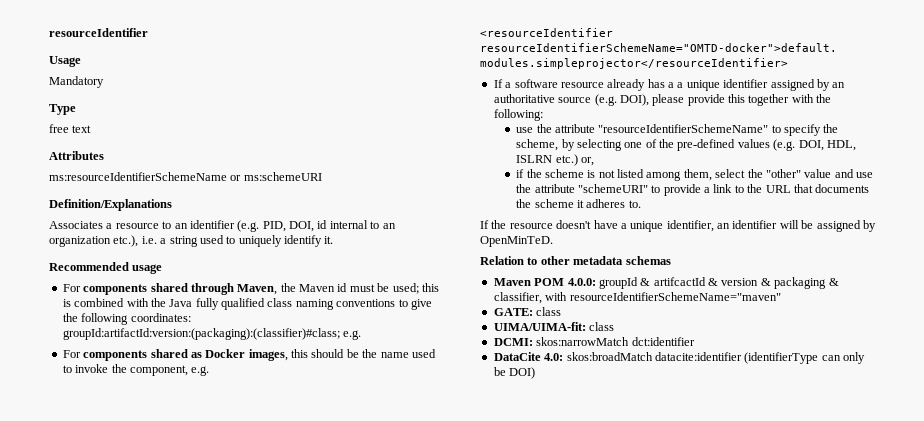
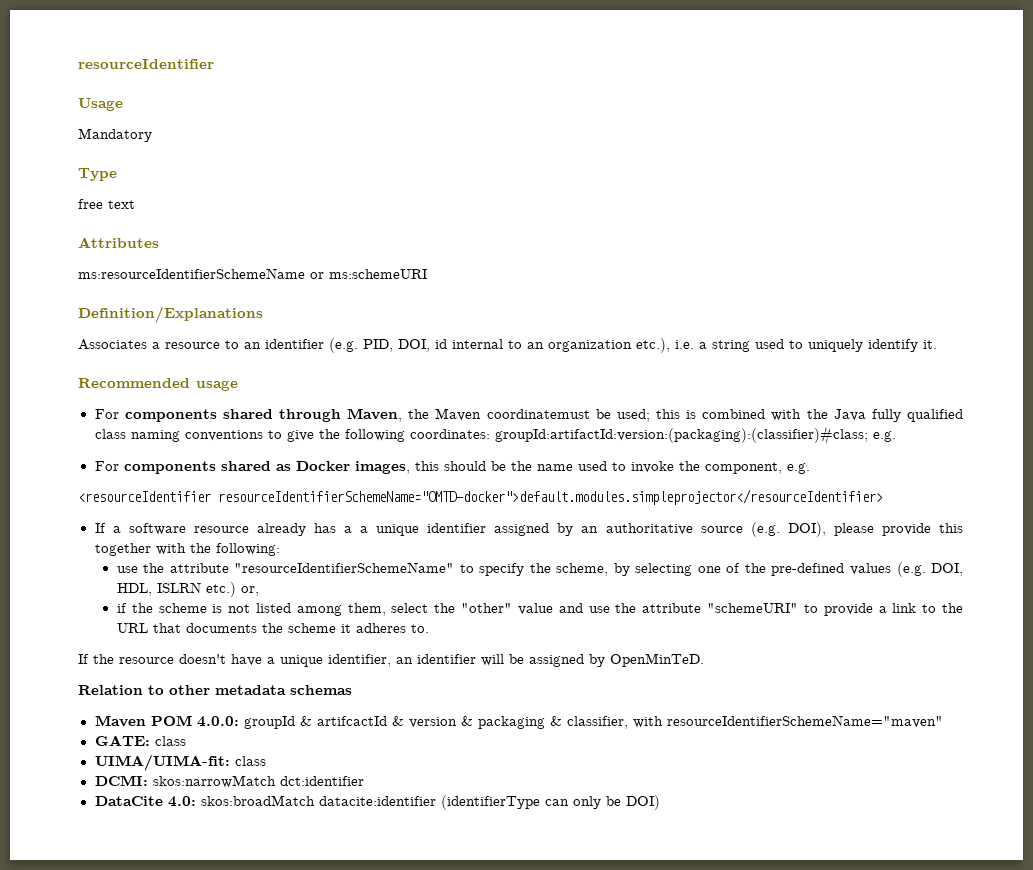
- For components shared through Maven, the Maven id must be used; this is combined with the Java fully qualified class naming conventions to give the following coordinates: groupId:artifactId:version:(packaging):(classifier)#class; e.g.
+ For components shared through Maven, the Maven coordinatemust be used; this is combined with the Java fully qualified class naming conventions to give the following coordinates: groupId:artifactId:version:(packaging):(classifier)#class; e.g.

